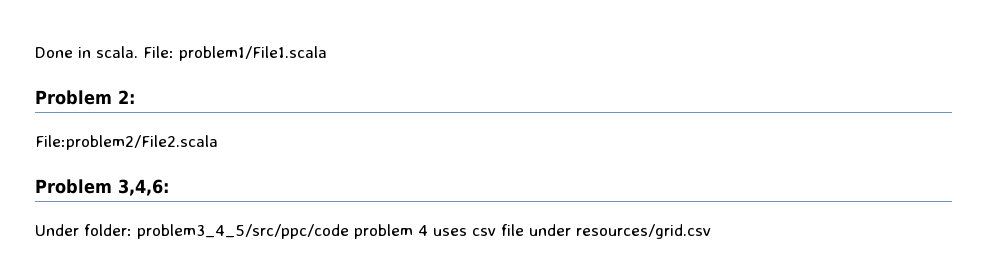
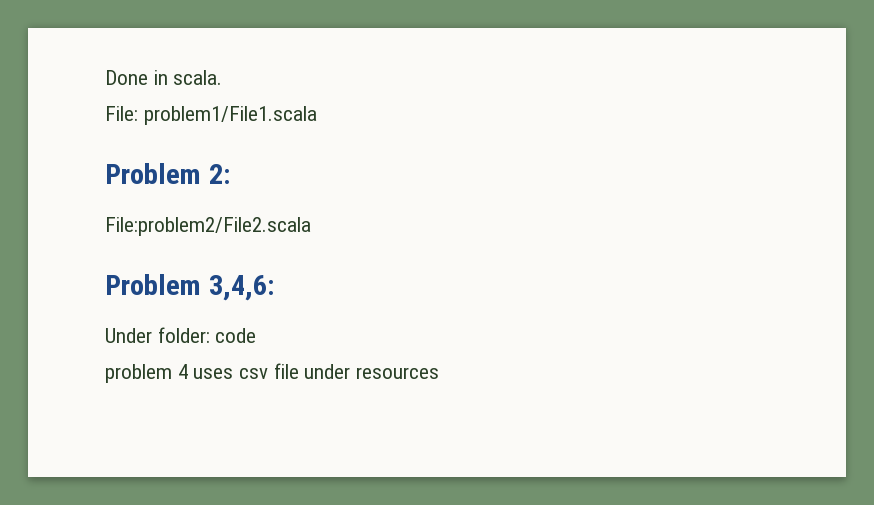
- Done in scala. File: problem1/File1.scala
+ Done in scala.
+ File: problem1/File1.scala
- Under folder: problem3_4_5/src/ppc/code problem 4 uses csv file under resources/grid.csv
+ Under folder: code
+ problem 4 uses csv file under resources

